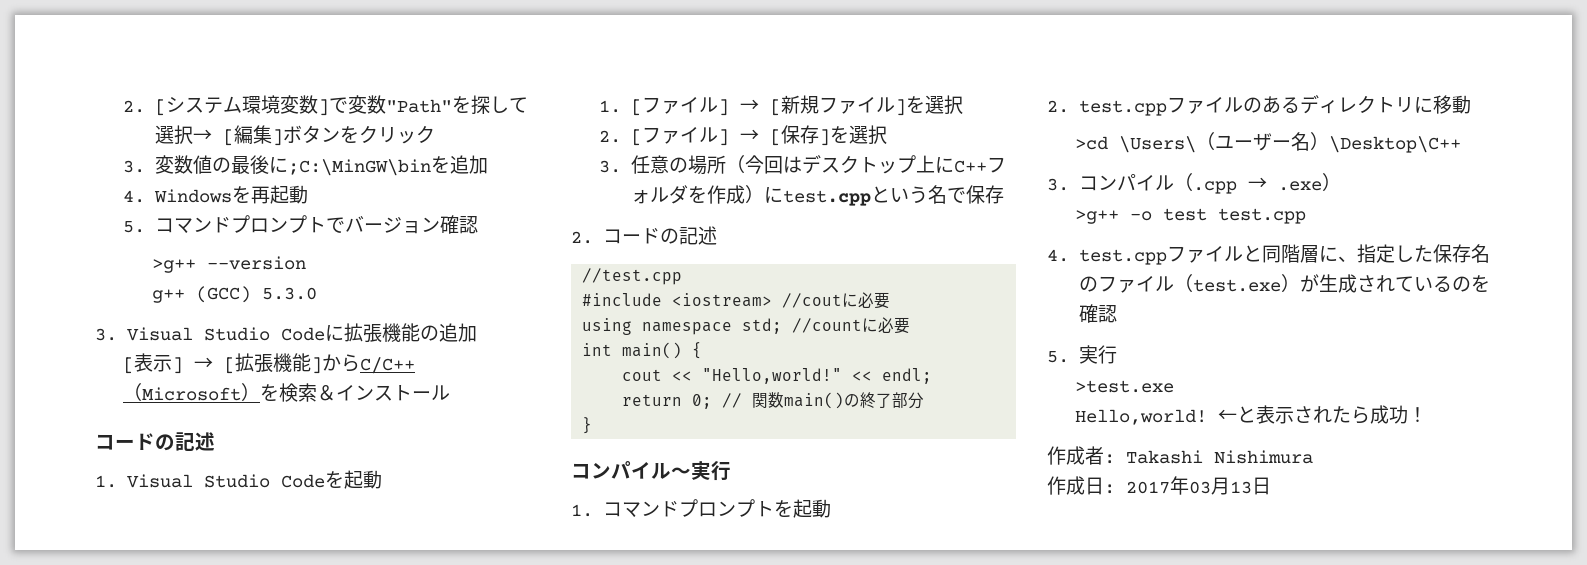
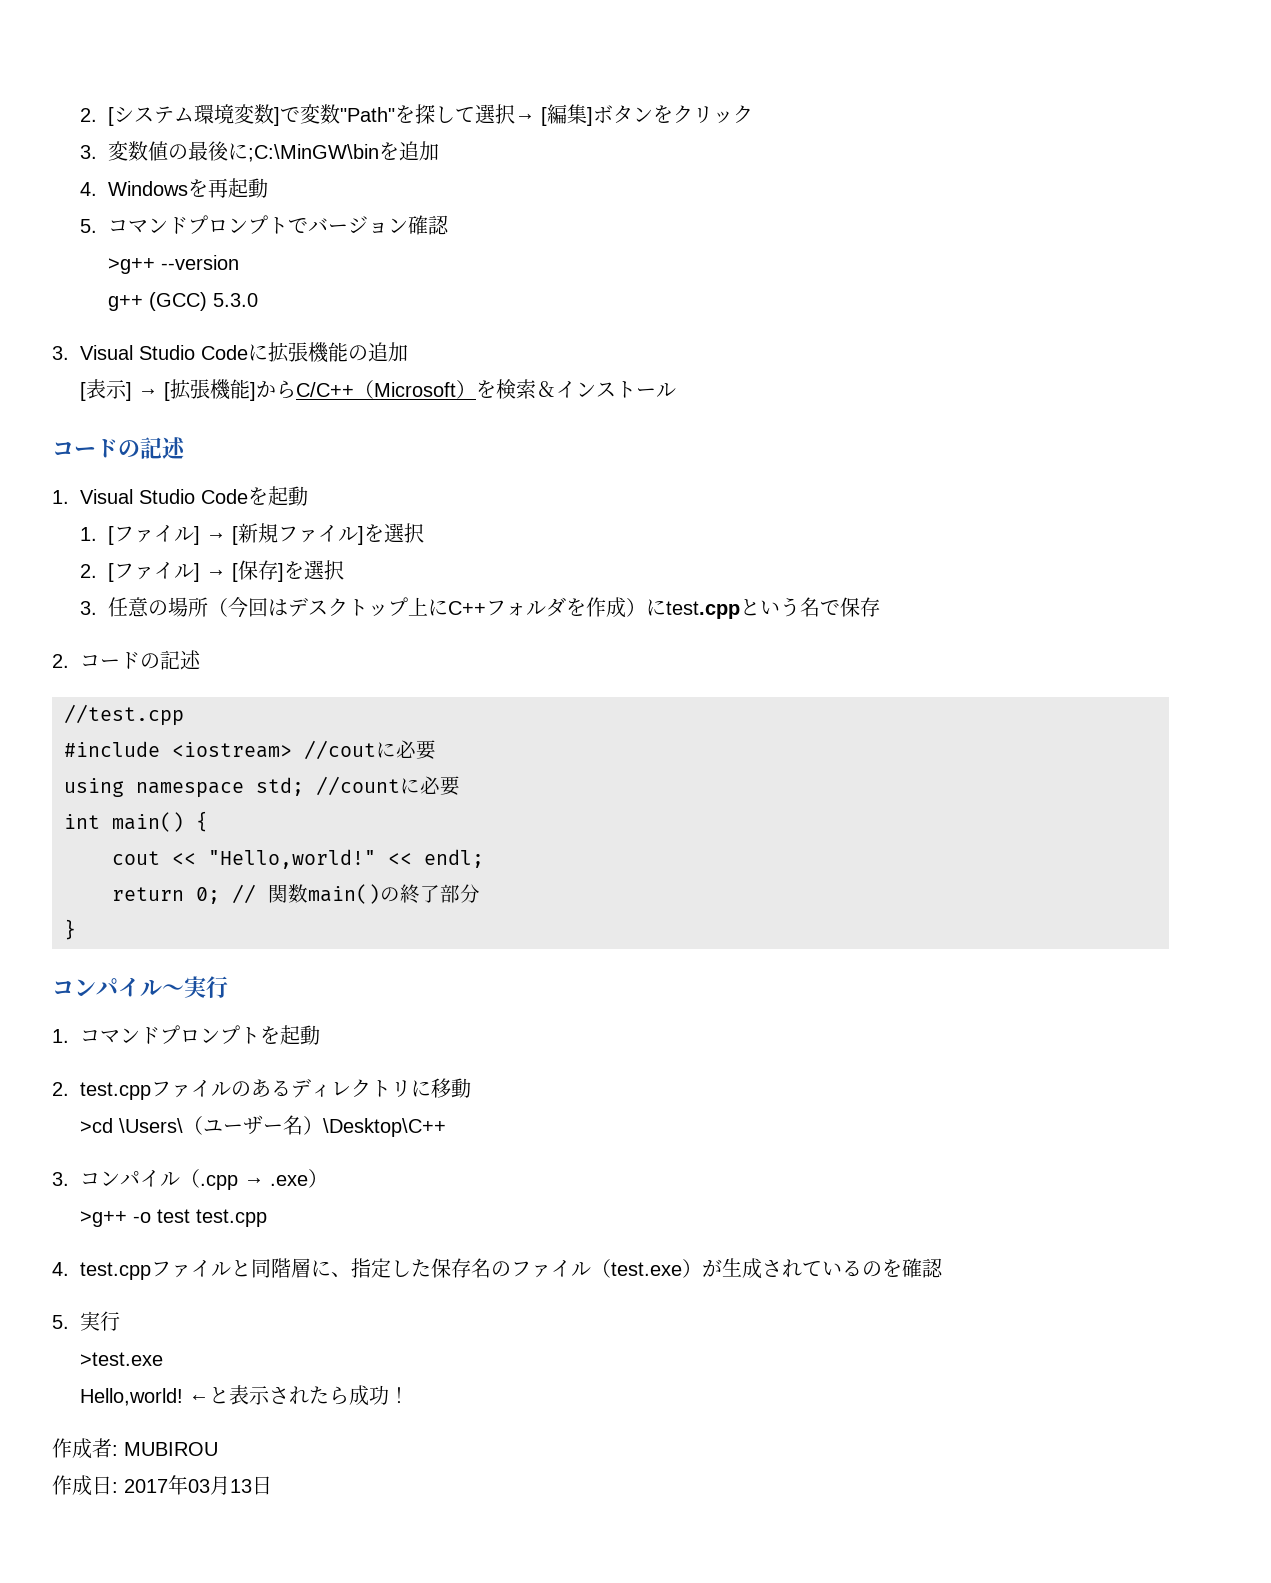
- 作成者: Takashi Nishimura
+ 作成者: MUBIROU

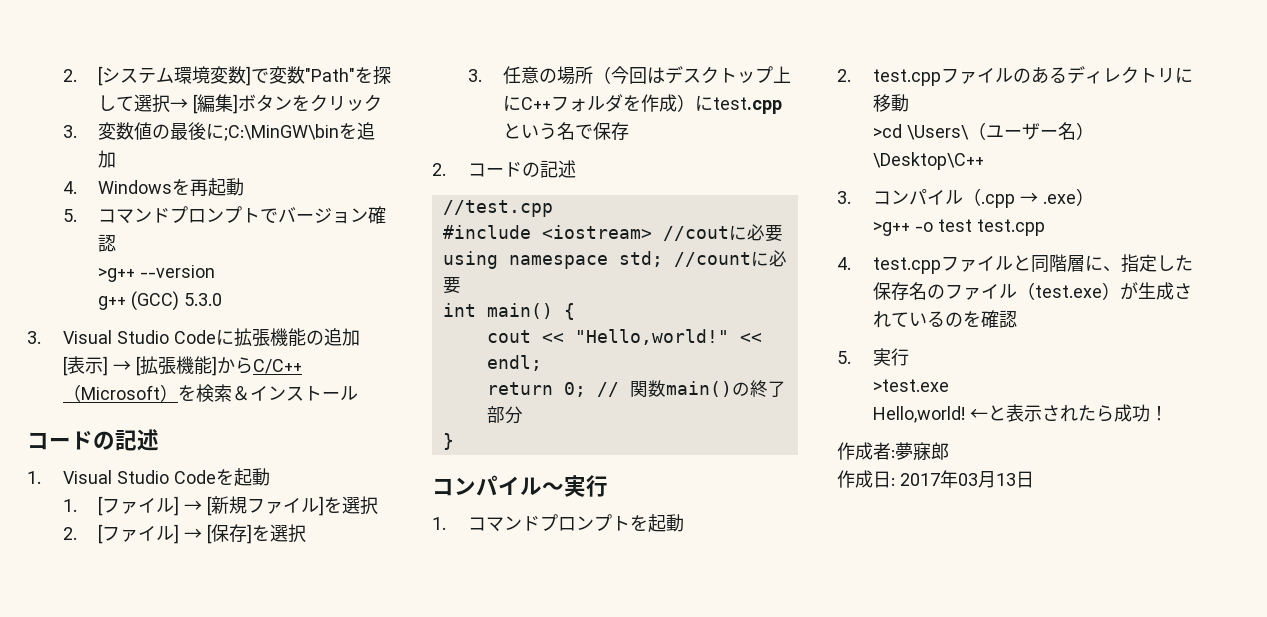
- 作成者: MUBIROU
+ 作成者:夢寐郎

